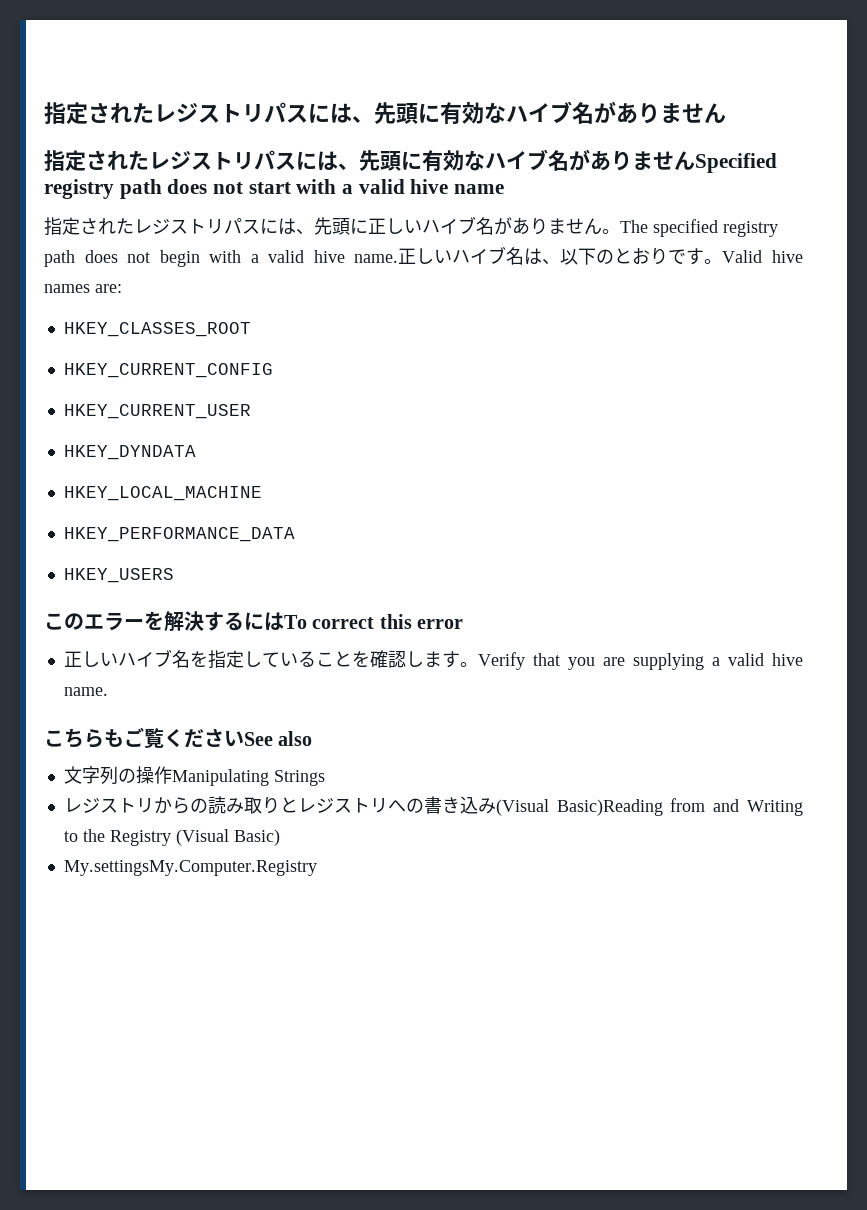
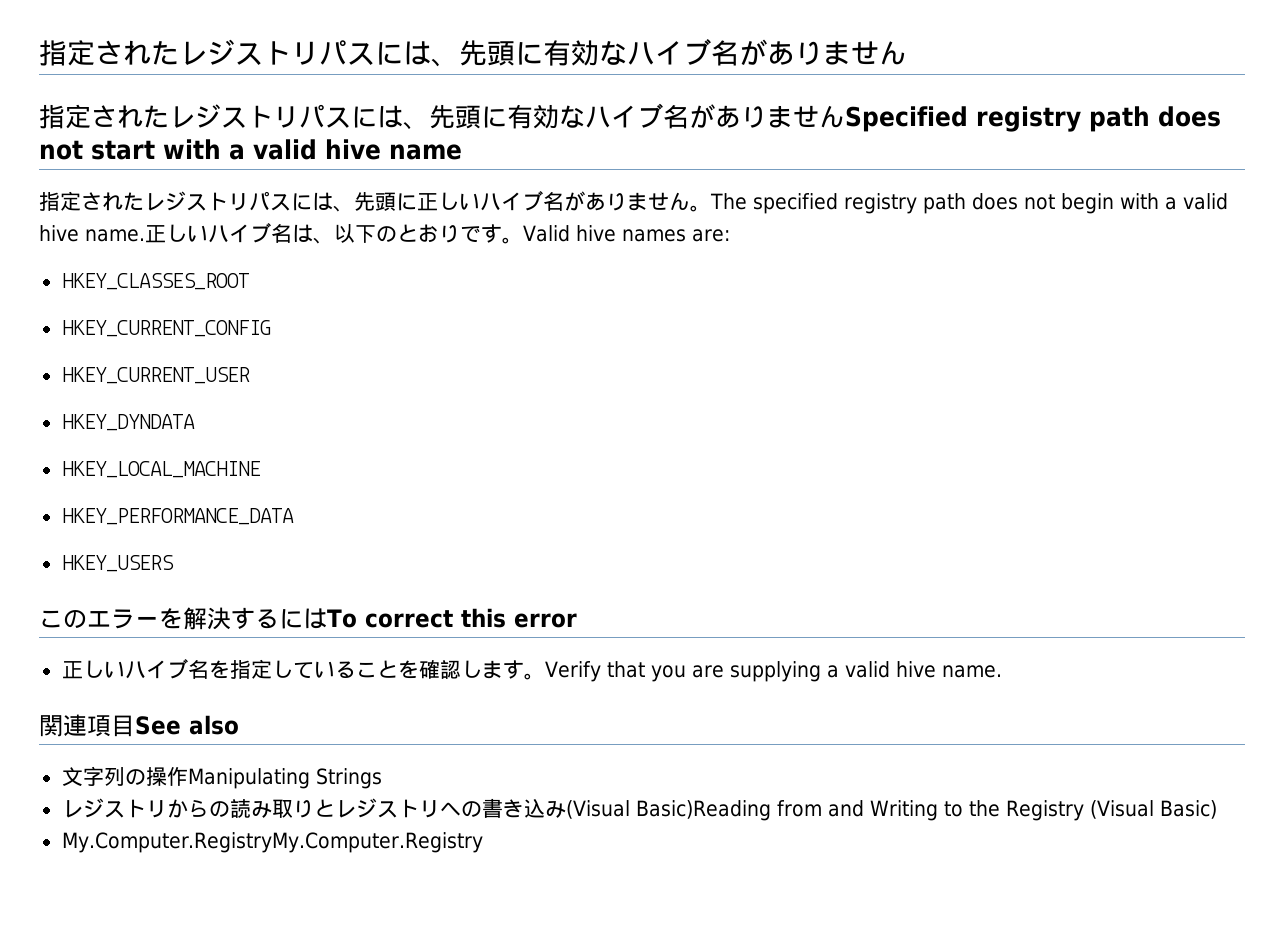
- こちらもご覧くださいSee also
+ 関連項目See also
- My.settingsMy.Computer.Registry
+ My.Computer.RegistryMy.Computer.Registry

